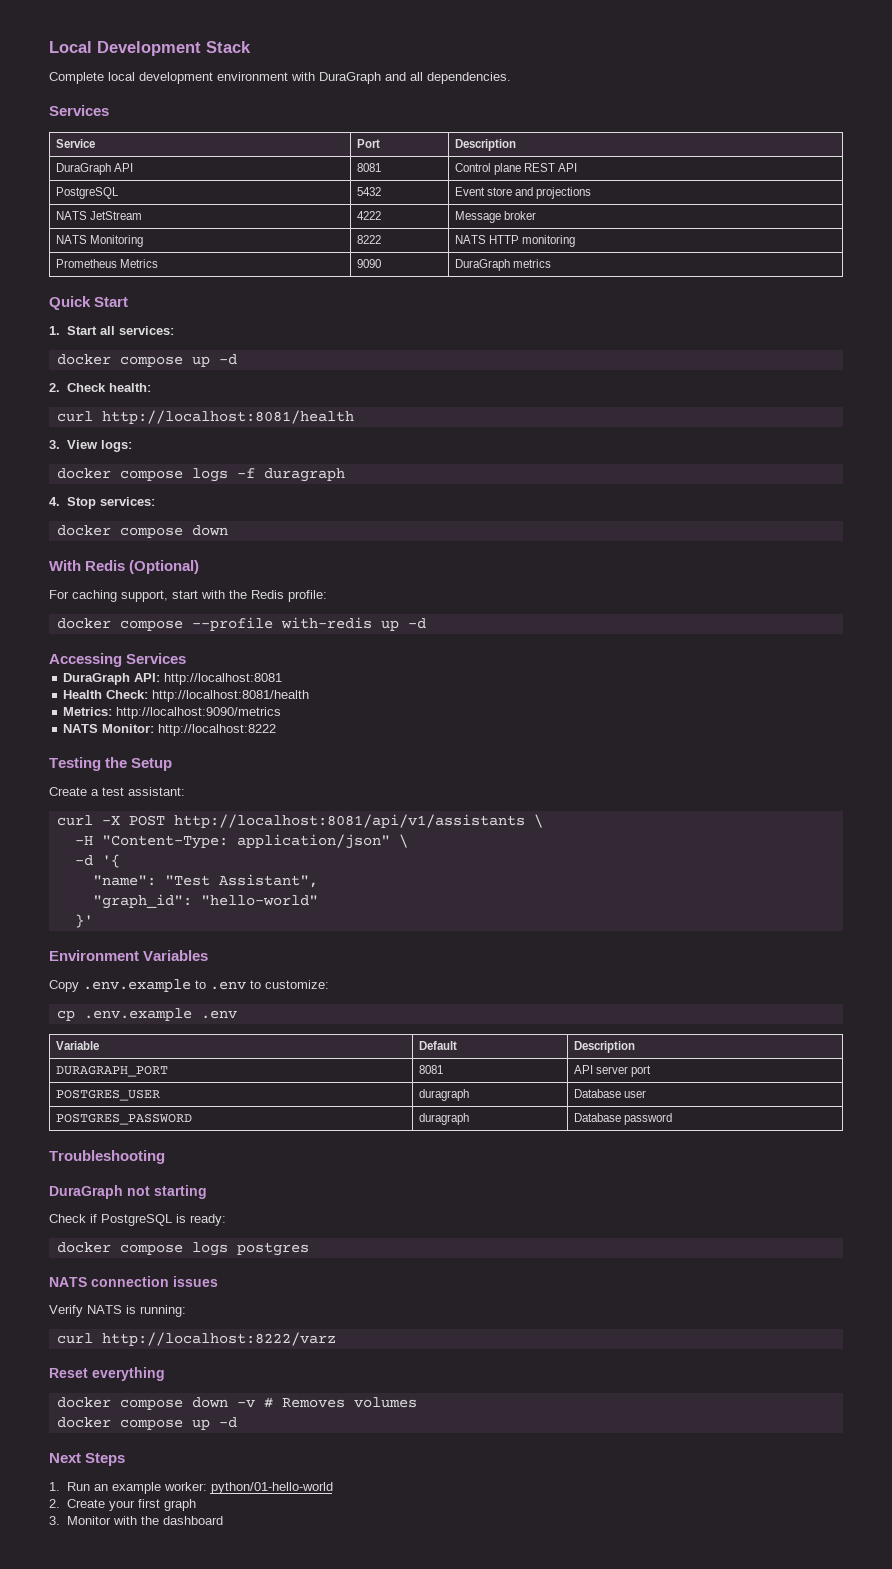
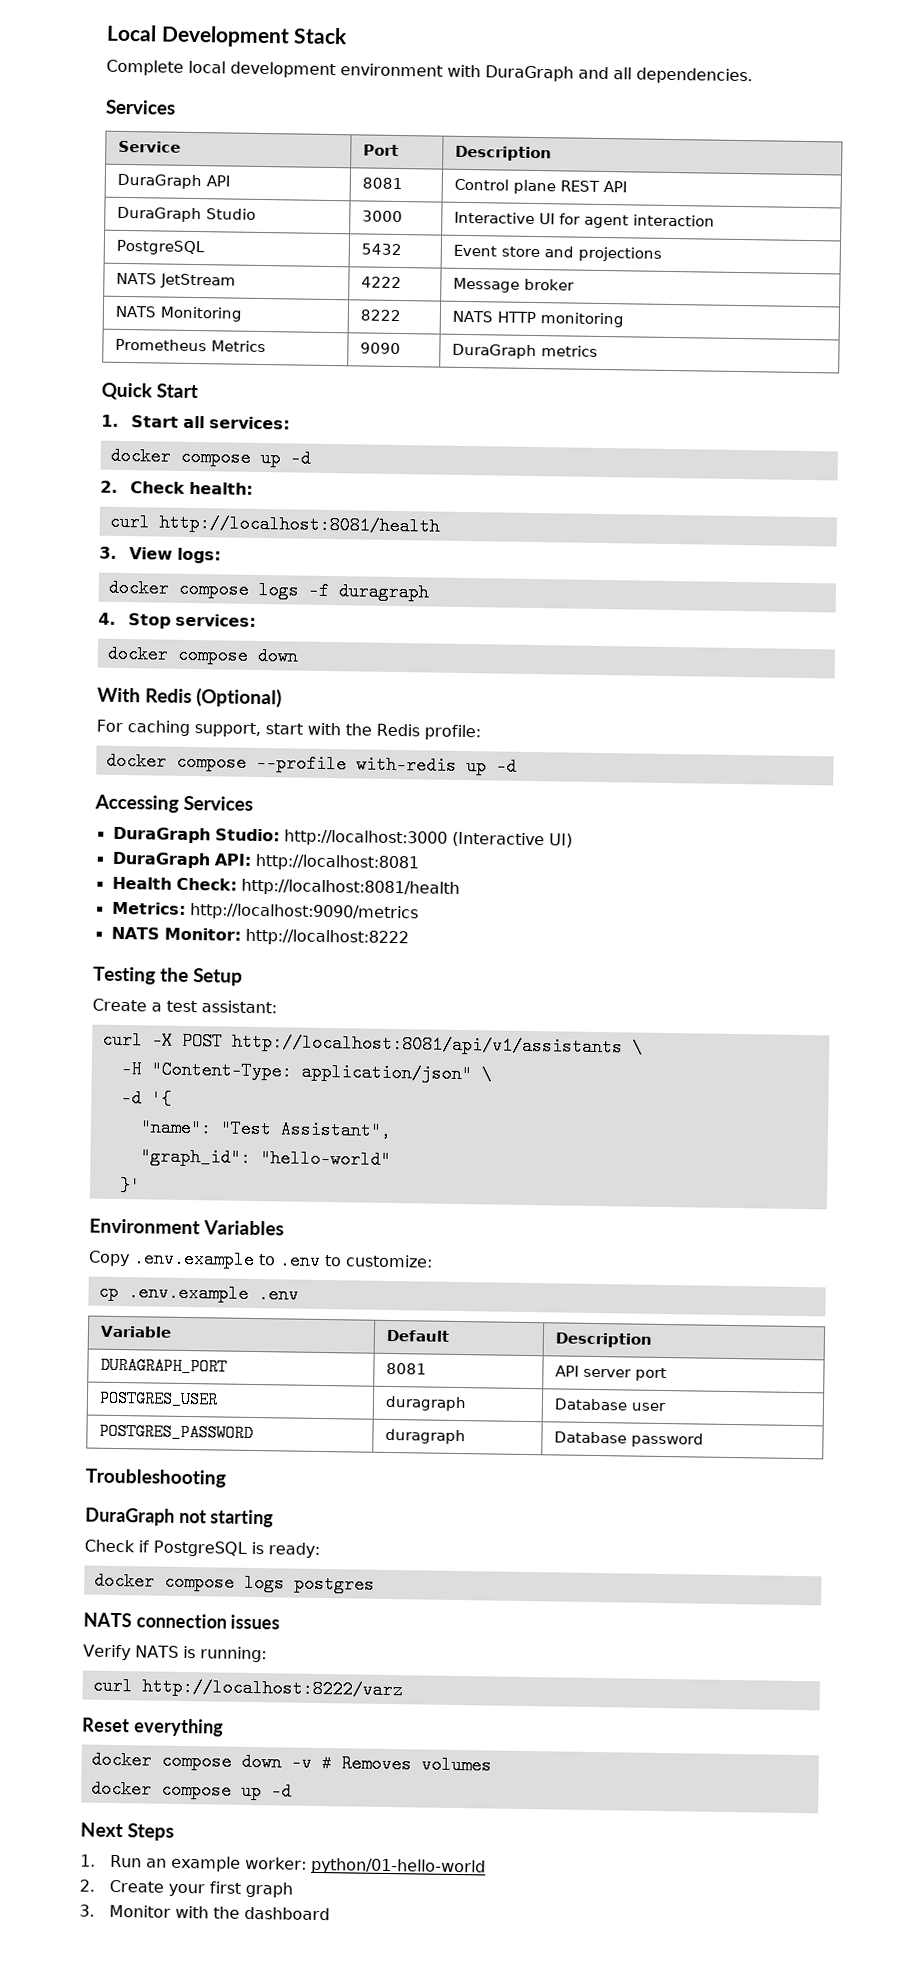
+ DuraGraph Studio | 3000 | Interactive UI for agent interaction
+ DuraGraph Studio: http://localhost:3000 (Interactive UI)

